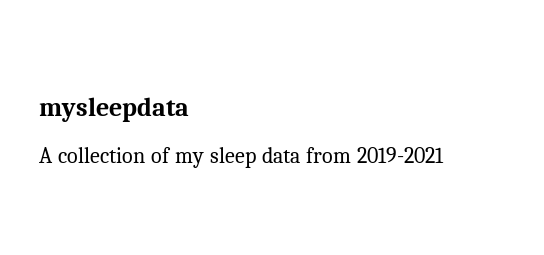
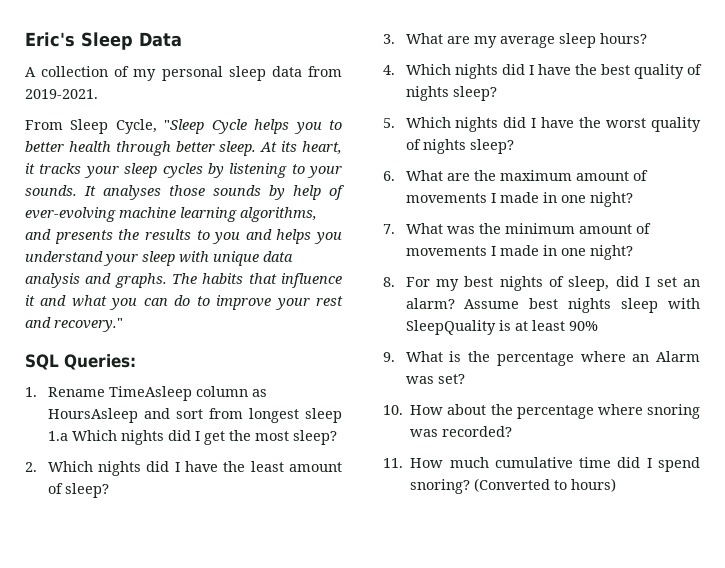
- mysleepdata
+ Eric's Sleep Data
- A collection of my sleep data from 2019-2021
+ A collection of my personal sleep data from 2019-2021.
+ From Sleep Cycle, "Sleep Cycle helps you to better health through better sleep. At its heart, it tracks your sleep cycles by listening to your sounds. It analyses those sounds by help of ever-evolving machine learning algorithms, and presents the results to you and helps you understand your sleep with unique data analysis and graphs. The habits that influence it and what you can do to improve your rest and recovery."
+ SQL Queries:
+ 1. Rename TimeAsleep column as HoursAsleep and sort from longest sleep 1.a Which nights did I get the most sleep?
+ 2. Which nights did I have the least amount of sleep?
+ 3. What are my average sleep hours?
+ 4. Which nights did I have the best quality of nights sleep?
+ 5. Which nights did I have the worst quality of nights sleep?
+ 6. What are the maximum amount of movements I made in one night?
+ 7. What was the minimum amount of movements I made in one night?
+ 8. For my best nights of sleep, did I set an alarm? Assume best nights sleep with SleepQuality is at least 90%
+ 9. What is the percentage where an Alarm was set?
+ 10. How about the percentage where snoring was recorded?
+ 11. How much cumulative time did I spend snoring? (Converted to hours)

